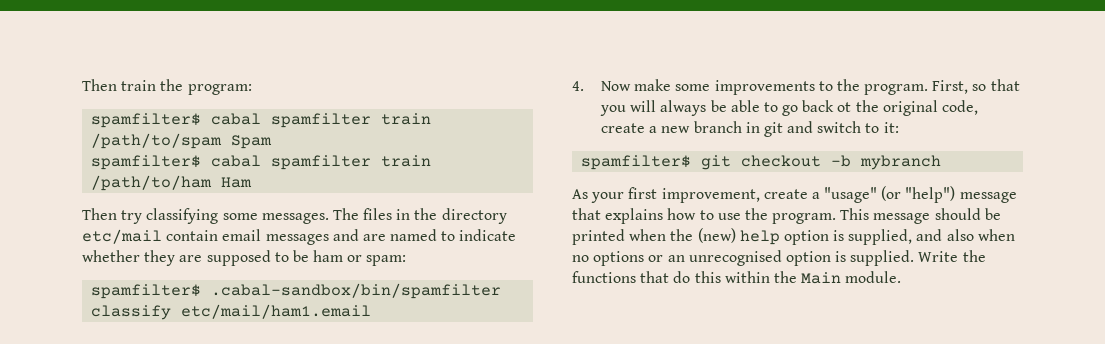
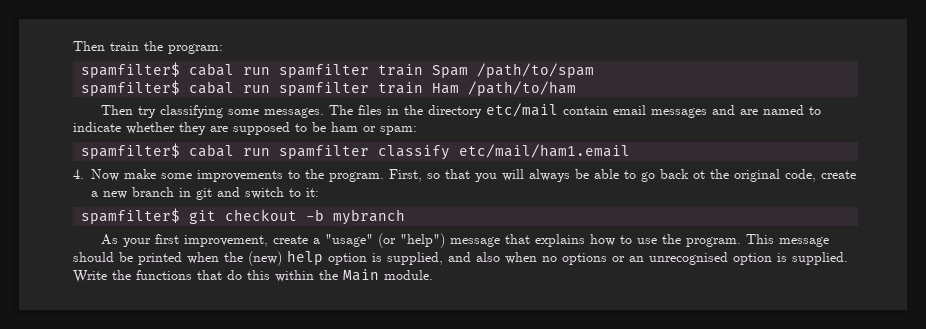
- spamfilter$ cabal spamfilter train /path/to/spam Spam
- spamfilter$ cabal spamfilter train /path/to/ham Ham
+ spamfilter$ cabal run spamfilter train Spam /path/to/spam
+ spamfilter$ cabal run spamfilter train Ham /path/to/ham
- spamfilter$ .cabal-sandbox/bin/spamfilter classify etc/mail/ham1.email
+ spamfilter$ cabal run spamfilter classify etc/mail/ham1.email

